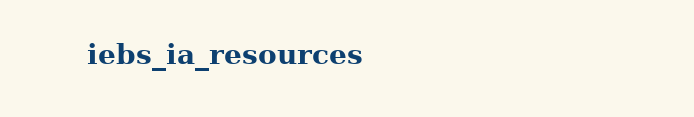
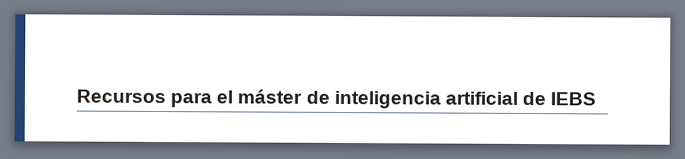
- iebs_ia_resources
+ Recursos para el máster de inteligencia artificial de IEBS

